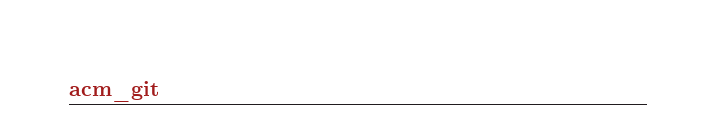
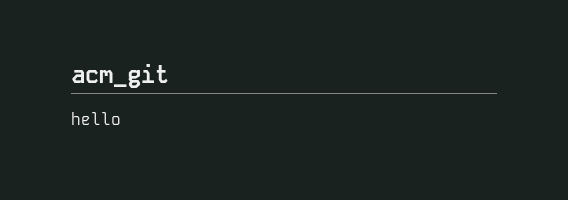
+ hello

